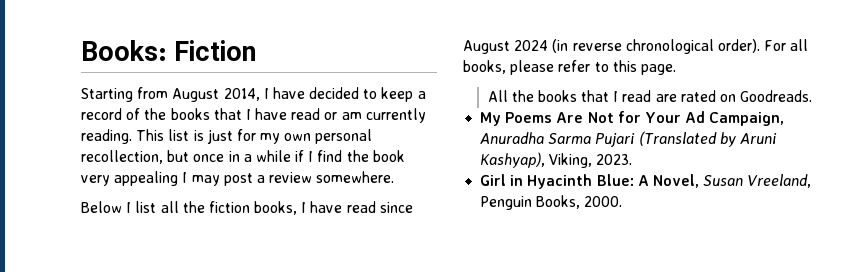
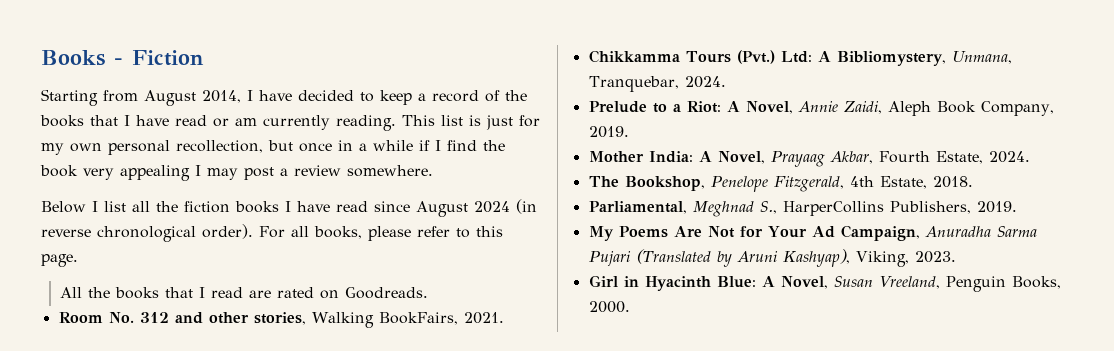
- Books: Fiction
+ Books - Fiction
- Below I list all the fiction books, I have read since August 2024 (in reverse chronological order).
+ Below I list all the fiction books I have read since August 2024 (in reverse chronological order).
+ Room No. 312 and other stories, Walking BookFairs, 2021.
+ Chikkamma Tours (Pvt.) Ltd: A Bibliomystery, Unmana, Tranquebar, 2024.
+ Prelude to a Riot: A Novel, Annie Zaidi, Aleph Book Company, 2019.
+ Mother India: A Novel, Prayaag Akbar, Fourth Estate, 2024.
+ The Bookshop, Penelope Fitzgerald, 4th Estate, 2018.
+ Parliamental, Meghnad S., HarperCollins Publishers, 2019.

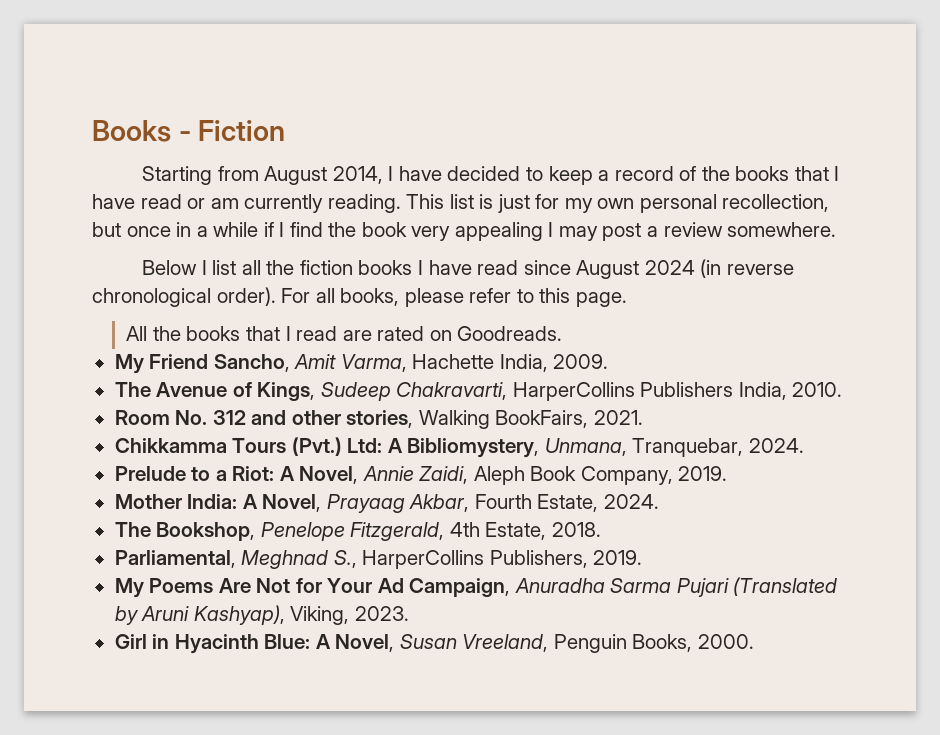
+ My Friend Sancho, Amit Varma, Hachette India, 2009.
+ The Avenue of Kings, Sudeep Chakravarti, HarperCollins Publishers India, 2010.

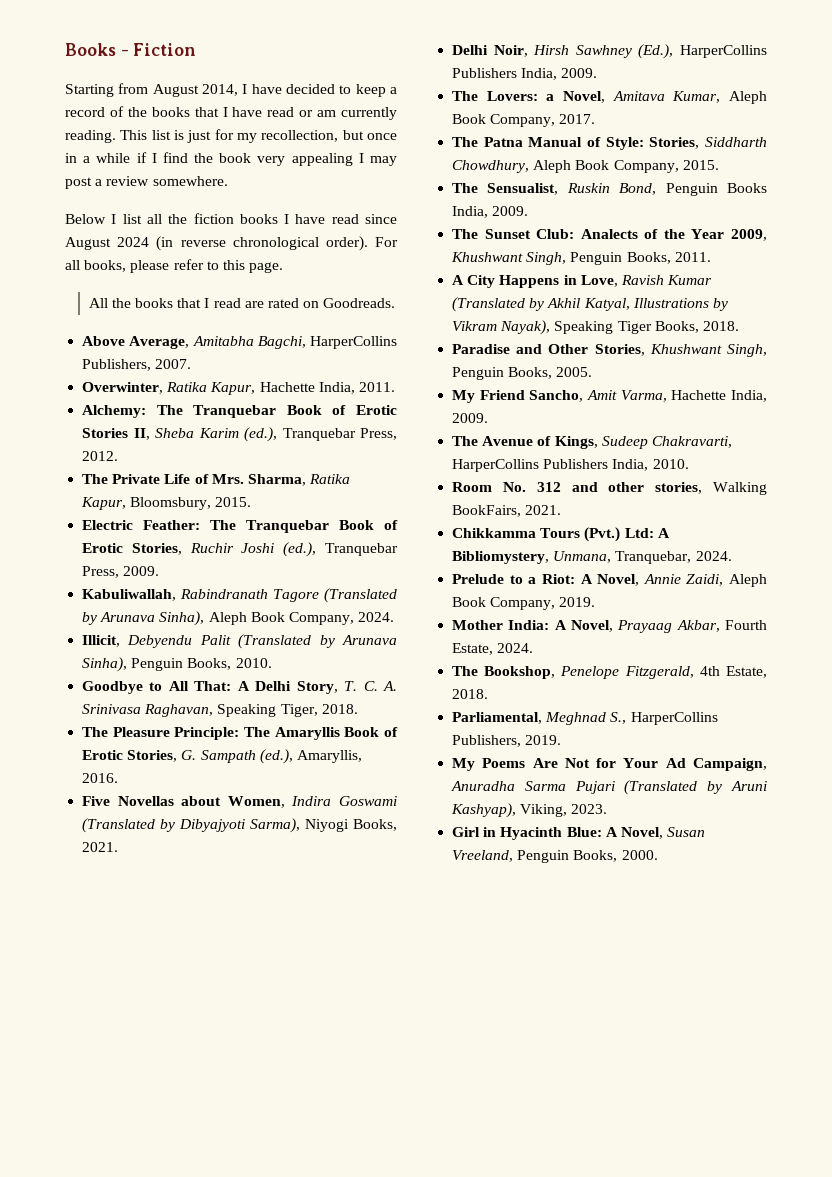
- This list is just for my own personal recollection, but once in a while if I find the book very appealing I may post a review somewhere.
+ This list is just for my recollection, but once in a while if I find the book very appealing I may post a review somewhere.
+ Above Average, Amitabha Bagchi, HarperCollins Publishers, 2007.
+ Overwinter, Ratika Kapur, Hachette India, 2011.
+ Alchemy: The Tranquebar Book of Erotic Stories II, Sheba Karim (ed.), Tranquebar Press, 2012.
+ The Private Life of Mrs. Sharma, Ratika Kapur, Bloomsbury, 2015.
+ Electric Feather: The Tranquebar Book of Erotic Stories, Ruchir Joshi (ed.), Tranquebar Press, 2009.
+ Kabuliwallah, Rabindranath Tagore (Translated by Arunava Sinha), Aleph Book Company, 2024.
+ Illicit, Debyendu Palit (Translated by Arunava Sinha), Penguin Books, 2010.
+ Goodbye to All That: A Delhi Story, T. C. A. Srinivasa Raghavan, Speaking Tiger, 2018.
+ The Pleasure Principle: The Amaryllis Book of Erotic Stories, G. Sampath (ed.), Amaryllis, 2016.
+ Five Novellas about Women, Indira Goswami (Translated by Dibyajyoti Sarma), Niyogi Books, 2021.
+ Delhi Noir, Hirsh Sawhney (Ed.), HarperCollins Publishers India, 2009.
+ The Lovers: a Novel, Amitava Kumar, Aleph Book Company, 2017.
+ The Patna Manual of Style: Stories, Siddharth Chowdhury, Aleph Book Company, 2015.
+ The Sensualist, Ruskin Bond, Penguin Books India, 2009.
+ The Sunset Club: Analects of the Year 2009, Khushwant Singh, Penguin Books, 2011.
+ A City Happens in Love, Ravish Kumar (Translated by Akhil Katyal, Illustrations by Vikram Nayak), Speaking Tiger Books, 2018.
+ Paradise and Other Stories, Khushwant Singh, Penguin Books, 2005.

